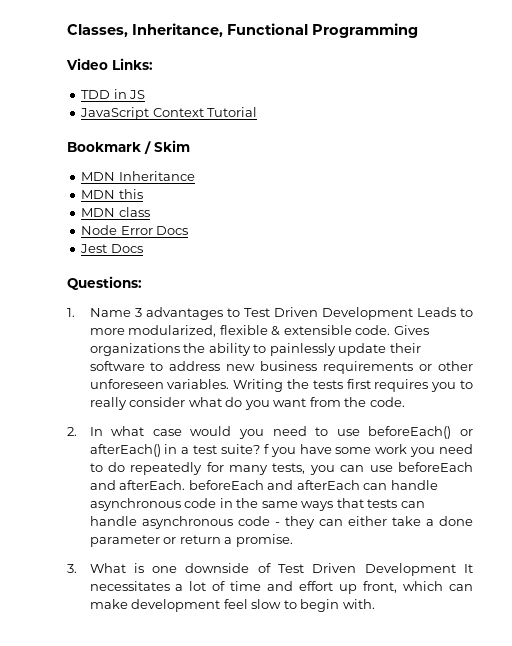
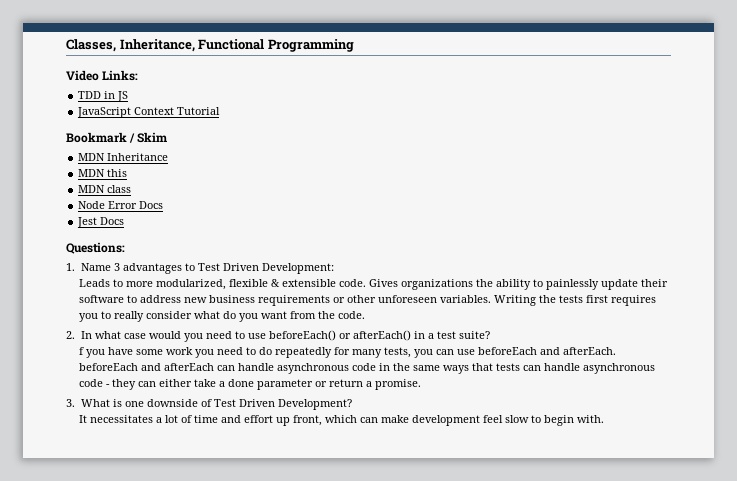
- 1. Name 3 advantages to Test Driven Development Leads to more modularized, flexible & extensible code.
+ 1. Name 3 advantages to Test Driven Development:
+ Leads to more modularized, flexible & extensible code.
- 2. In what case would you need to use beforeEach() or afterEach() in a test suite? f you have some work you need to do repeatedly for many tests, you can use beforeEach and afterEach. beforeEach and afterEach can handle asynchronous code in the same ways that tests can handle asynchronous code - they can either take a done parameter or return a promise.
+ 2. In what case would you need to use beforeEach() or afterEach() in a test suite?
+ f you have some work you need to do repeatedly for many tests, you can use beforeEach and afterEach. beforeEach and afterEach can handle asynchronous code in the same ways that tests can handle asynchronous code - they can either take a done parameter or return a promise.
- 3. What is one downside of Test Driven Development It necessitates a lot of time and effort up front, which can make development feel slow to begin with.
+ 3. What is one downside of Test Driven Development?
+ It necessitates a lot of time and effort up front, which can make development feel slow to begin with.

